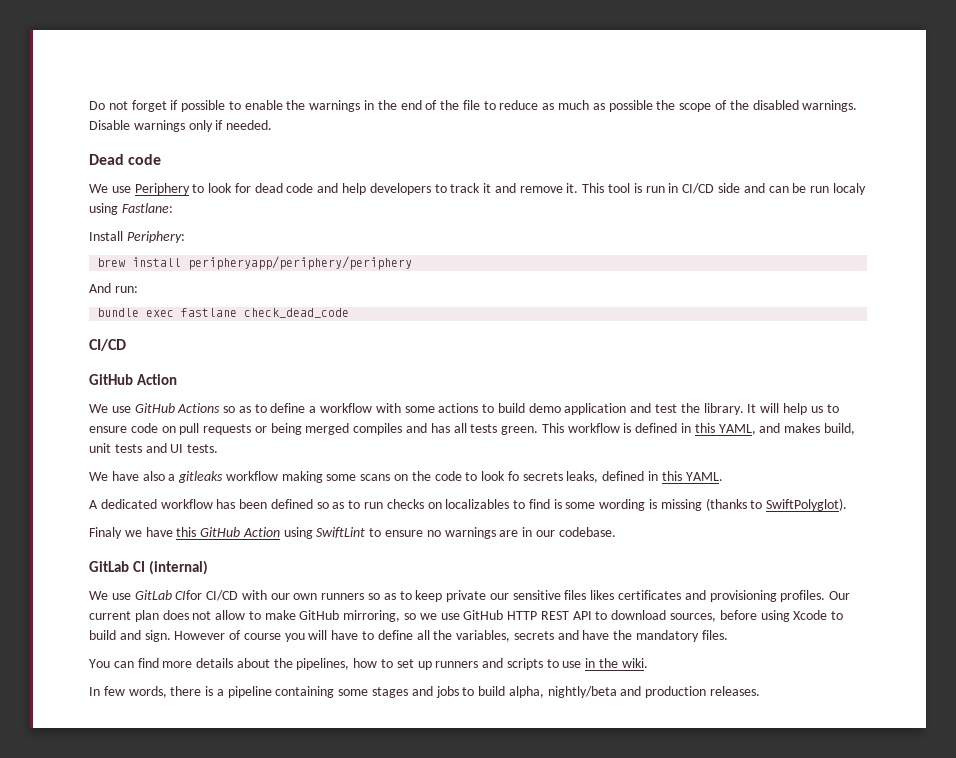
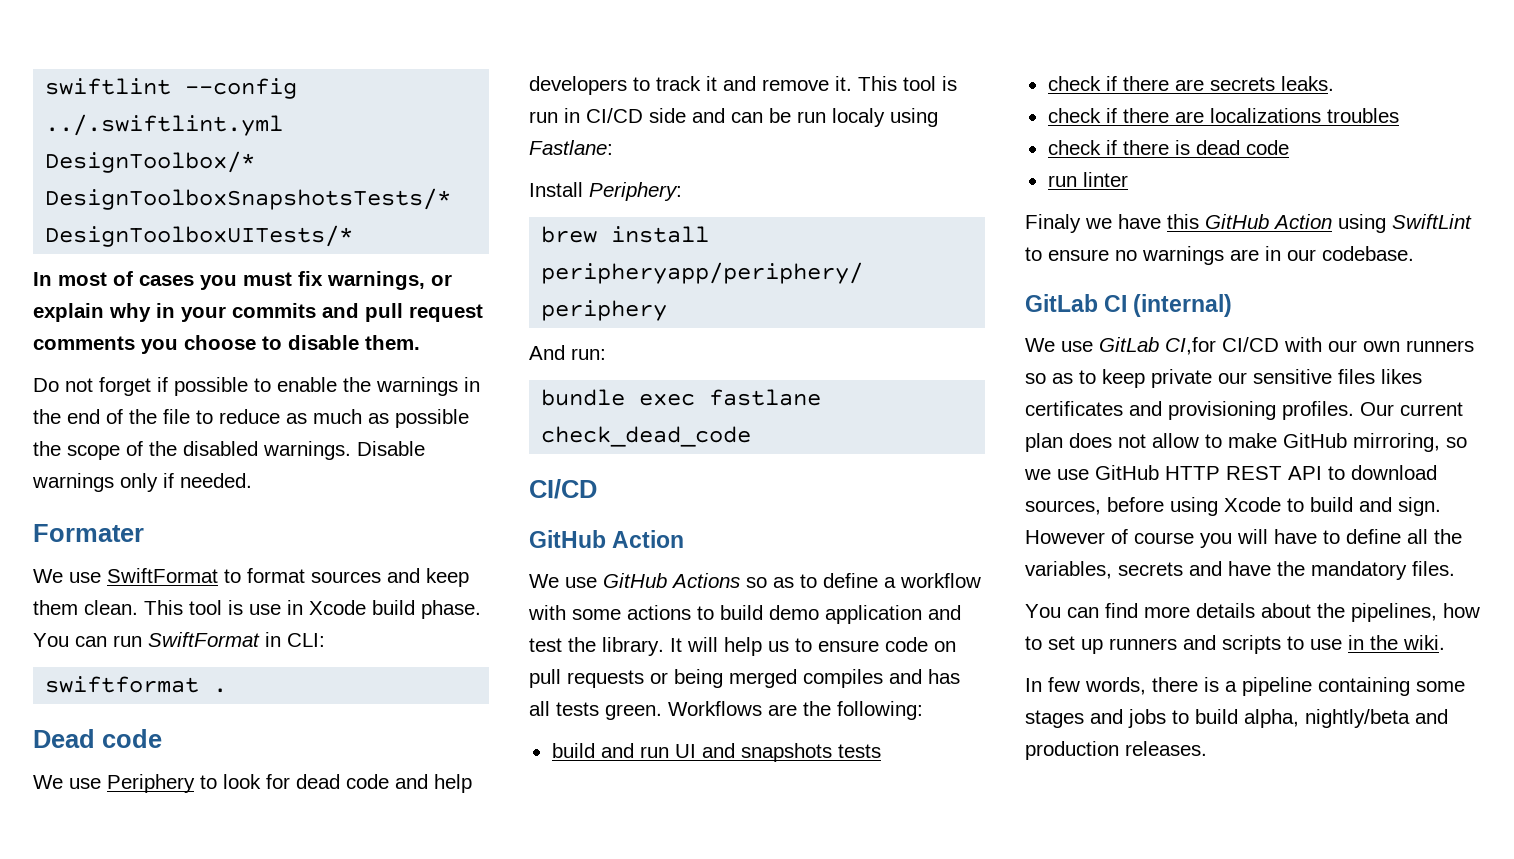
+ swiftlint --config ../.swiftlint.yml DesignToolbox/* DesignToolboxSnapshotsTests/* DesignToolboxUITests/*
+ In most of cases you must fix warnings, or explain why in your commits and pull request comments you choose to disable them.
+ Formater
+ We use SwiftFormat to format sources and keep them clean. This tool is use in Xcode build phase. You can run SwiftFormat in CLI:
+ swiftformat .
- This workflow is defined in this YAML, and makes build, unit tests and UI tests.
- We have also a gitleaks workflow making some scans on the code to look fo secrets leaks, defined in this YAML.
- A dedicated workflow has been defined so as to run checks on localizables to find is some wording is missing (thanks to SwiftPolyglot).
+ Workflows are the following:
+ build and run UI and snapshots tests
+ check if there are secrets leaks.
+ check if there are localizations troubles
+ check if there is dead code
+ run linter
- We use GitLab CIfor CI/CD with our own runners so as to keep private our sensitive files likes certificates and provisioning profiles.
+ We use GitLab CI,for CI/CD with our own runners so as to keep private our sensitive files likes certificates and provisioning profiles.

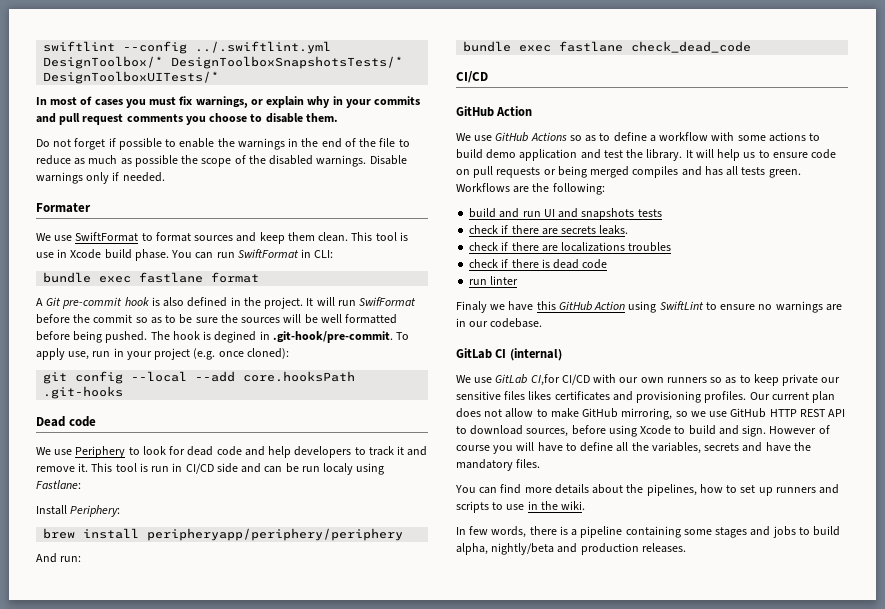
- swiftformat .
+ bundle exec fastlane format
+ A Git pre-commit hook is also defined in the project. It will run SwifFormat before the commit so as to be sure the sources will be well formatted before being pushed. The hook is degined in .git-hook/pre-commit. To apply use, run in your project (e.g. once cloned):
+ git config --local --add core.hooksPath .git-hooks

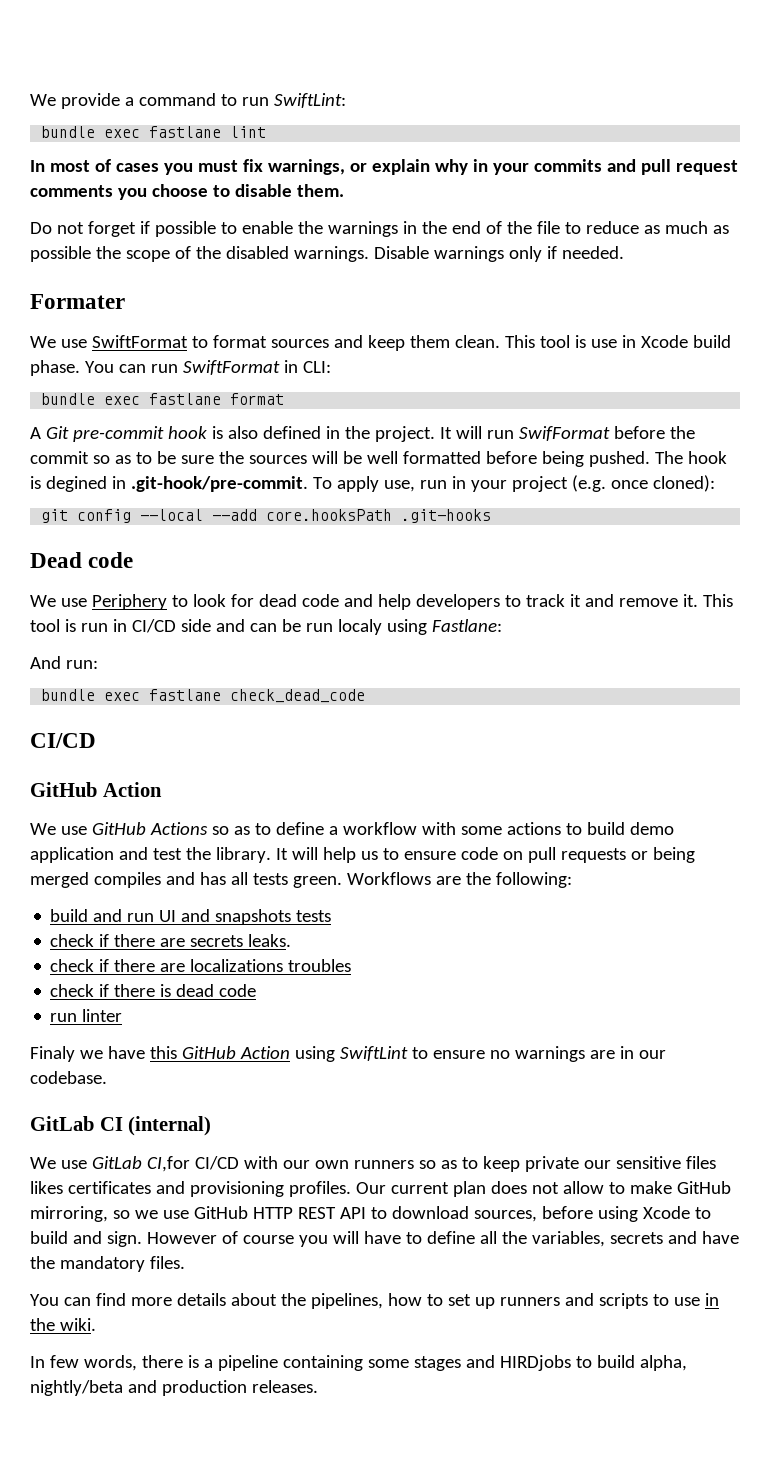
- swiftlint --config ../.swiftlint.yml DesignToolbox/* DesignToolboxSnapshotsTests/* DesignToolboxUITests/*
+ We provide a command to run SwiftLint:
+ bundle exec fastlane lint
- Install Periphery:
- brew install peripheryapp/periphery/periphery
- In few words, there is a pipeline containing some stages and jobs to build alpha, nightly/beta and production releases.
+ In few words, there is a pipeline containing some stages and HIRDjobs to build alpha, nightly/beta and production releases.

